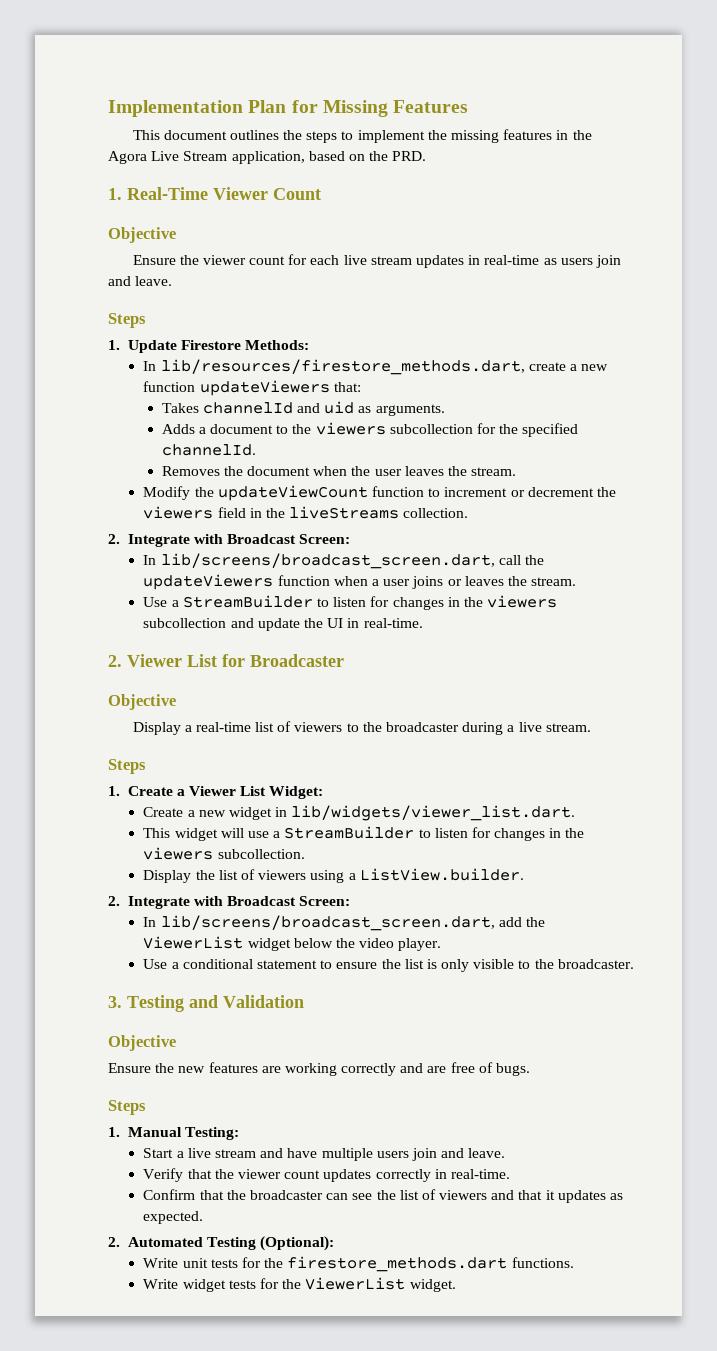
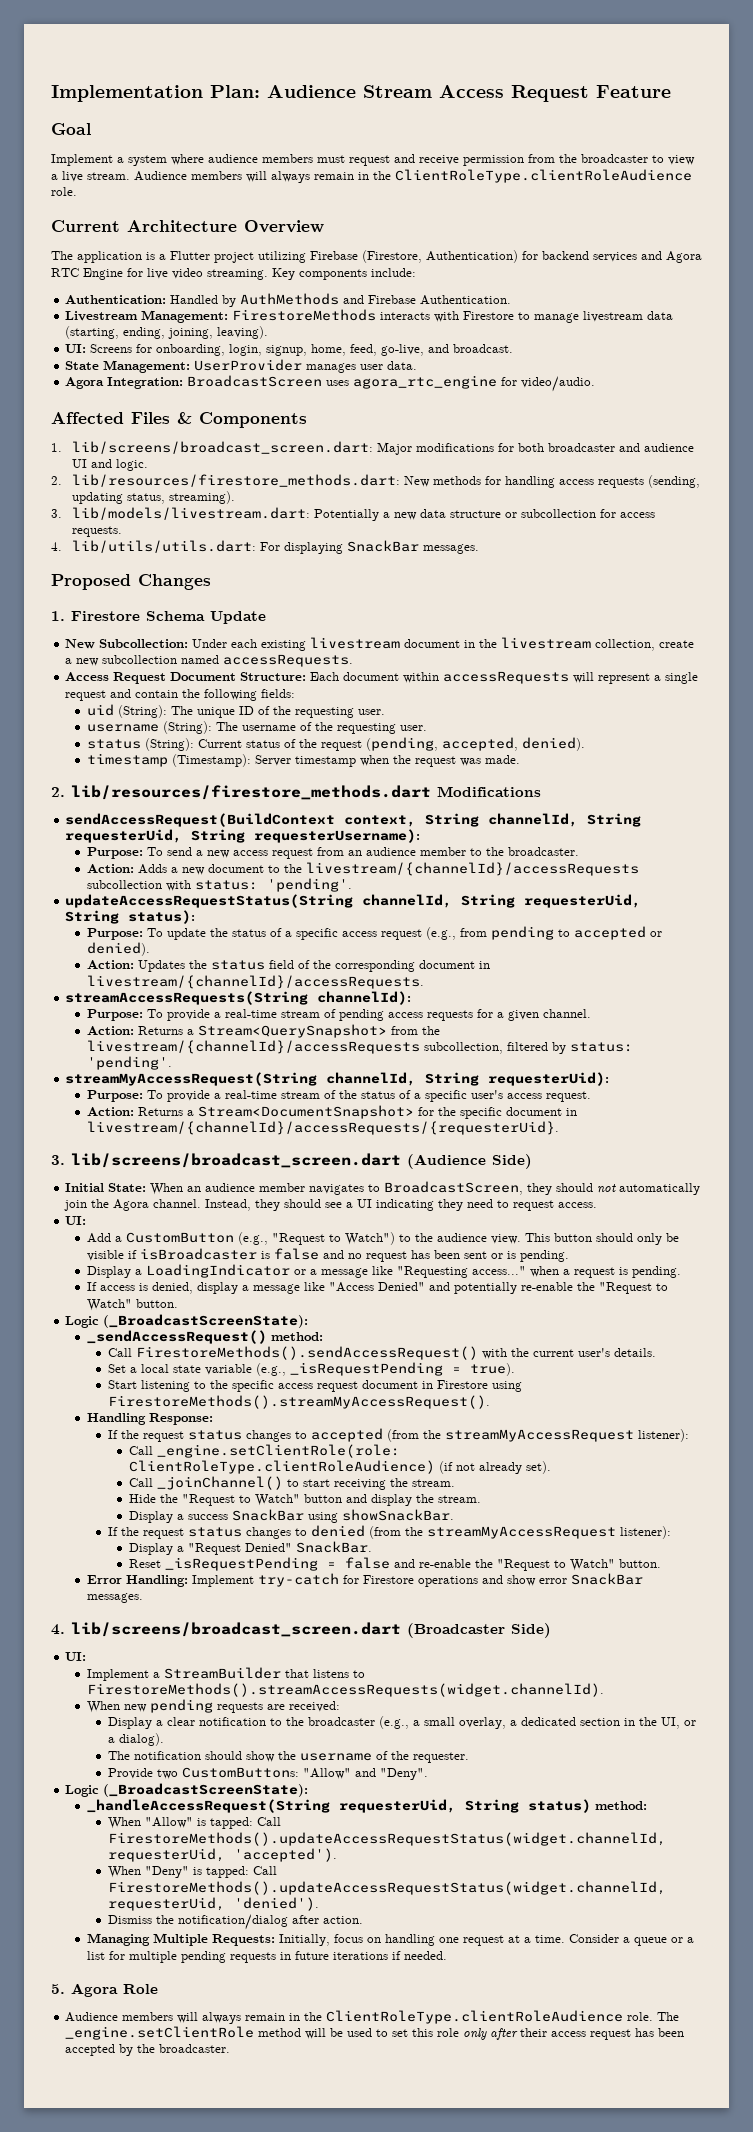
- Implementation Plan for Missing Features
- This document outlines the steps to implement the missing features in the Agora Live Stream application, based on the PRD.
- 1. Real-Time Viewer Count
- Objective
- Ensure the viewer count for each live stream updates in real-time as users join and leave.
- Steps
- 1. Update Firestore Methods:
- In lib/resources/firestore_methods.dart, create a new function updateViewers that:
- Takes channelId and uid as arguments.
- Adds a document to the viewers subcollection for the specified channelId.
- Removes the document when the user leaves the stream.
- Modify the updateViewCount function to increment or decrement the viewers field in the liveStreams collection.
- 2. Integrate with Broadcast Screen:
- In lib/screens/broadcast_screen.dart, call the updateViewers function when a user joins or leaves the stream.
- Use a StreamBuilder to listen for changes in the viewers subcollection and update the UI in real-time.
- 2. Viewer List for Broadcaster
- Objective
- Display a real-time list of viewers to the broadcaster during a live stream.
- Steps
- 1. Create a Viewer List Widget:
- Create a new widget in lib/widgets/viewer_list.dart.
- This widget will use a StreamBuilder to listen for changes in the viewers subcollection.
- Display the list of viewers using a ListView.builder.
- 2. Integrate with Broadcast Screen:
- In lib/screens/broadcast_screen.dart, add the ViewerList widget below the video player.
- Use a conditional statement to ensure the list is only visible to the broadcaster.
- 3. Testing and Validation
- Objective
- Ensure the new features are working correctly and are free of bugs.
- Steps
- 1. Manual Testing:
- Start a live stream and have multiple users join and leave.
- Verify that the viewer count updates correctly in real-time.
- Confirm that the broadcaster can see the list of viewers and that it updates as expected.
- 2. Automated Testing (Optional):
- Write unit tests for the firestore_methods.dart functions.
- Write widget tests for the ViewerList widget.
+ Implementation Plan: Audience Stream Access Request Feature
+ Goal
+ Implement a system where audience members must request and receive permission from the broadcaster to view a live stream. Audience members will always remain in the ClientRoleType.clientRoleAudience role.
+ Current Architecture Overview
+ The application is a Flutter project utilizing Firebase (Firestore, Authentication) for backend services and Agora RTC Engine for live video streaming. Key components include:
+ Authentication: Handled by AuthMethods and Firebase Authentication.
+ Livestream Management: FirestoreMethods interacts with Firestore to manage livestream data (starting, ending, joining, leaving).
+ UI: Screens for onboarding, login, signup, home, feed, go-live, and broadcast.
+ State Management: UserProvider manages user data.
+ Agora Integration: BroadcastScreen uses agora_rtc_engine for video/audio.
+ Affected Files & Components
+ 1. lib/screens/broadcast_screen.dart: Major modifications for both broadcaster and audience UI and logic.
+ 2. lib/resources/firestore_methods.dart: New methods for handling access requests (sending, updating status, streaming).
+ 3. lib/models/livestream.dart: Potentially a new data structure or subcollection for access requests.
+ 4. lib/utils/utils.dart: For displaying SnackBar messages.
+ Proposed Changes
+ 1. Firestore Schema Update
+ New Subcollection: Under each existing livestream document in the livestream collection, create a new subcollection named accessRequests.
+ Access Request Document Structure: Each document within accessRequests will represent a single request and contain the following fields:
+ uid (String): The unique ID of the requesting user.
+ username (String): The username of the requesting user.
+ status (String): Current status of the request (pending, accepted, denied).
+ timestamp (Timestamp): Server timestamp when the request was made.
+ 2. lib/resources/firestore_methods.dart Modifications
+ sendAccessRequest(BuildContext context, String channelId, String requesterUid, String requesterUsername):
+ Purpose: To send a new access request from an audience member to the broadcaster.
+ Action: Adds a new document to the livestream/{channelId}/accessRequests subcollection with status: 'pending'.
+ updateAccessRequestStatus(String channelId, String requesterUid, String status):
+ Purpose: To update the status of a specific access request (e.g., from pending to accepted or denied).
+ Action: Updates the status field of the corresponding document in livestream/{channelId}/accessRequests.
+ streamAccessRequests(String channelId):
+ Purpose: To provide a real-time stream of pending access requests for a given channel.
+ Action: Returns a Stream<QuerySnapshot> from the livestream/{channelId}/accessRequests subcollection, filtered by status: 'pending'.
+ streamMyAccessRequest(String channelId, String requesterUid):
+ Purpose: To provide a real-time stream of the status of a specific user's access request.
+ Action: Returns a Stream<DocumentSnapshot> for the specific document in livestream/{channelId}/accessRequests/{requesterUid}.
+ 3. lib/screens/broadcast_screen.dart (Audience Side)
+ Initial State: When an audience member navigates to BroadcastScreen, they should not automatically join the Agora channel. Instead, they should see a UI indicating they need to request access.
+ UI:
+ Add a CustomButton (e.g., "Request to Watch") to the audience view. This button should only be visible if isBroadcaster is false and no request has been sent or is pending.
+ Display a LoadingIndicator or a message like "Requesting access..." when a request is pending.
+ If access is denied, display a message like "Access Denied" and potentially re-enable the "Request to Watch" button.
+ Logic (_BroadcastScreenState):
+ _sendAccessRequest() method:
+ Call FirestoreMethods().sendAccessRequest() with the current user's details.
+ Set a local state variable (e.g., _isRequestPending = true).
+ Start listening to the specific access request document in Firestore using FirestoreMethods().streamMyAccessRequest().
+ Handling Response:
+ If the request status changes to accepted (from the streamMyAccessRequest listener):
+ Call _engine.setClientRole(role: ClientRoleType.clientRoleAudience) (if not already set).
+ Call _joinChannel() to start receiving the stream.
+ Hide the "Request to Watch" button and display the stream.
+ Display a success SnackBar using showSnackBar.
+ If the request status changes to denied (from the streamMyAccessRequest listener):
+ Display a "Request Denied" SnackBar.
+ Reset _isRequestPending = false and re-enable the "Request to Watch" button.
+ Error Handling: Implement try-catch for Firestore operations and show error SnackBar messages.
+ 4. lib/screens/broadcast_screen.dart (Broadcaster Side)
+ UI:
+ Implement a StreamBuilder that listens to FirestoreMethods().streamAccessRequests(widget.channelId).
+ When new pending requests are received:
+ Display a clear notification to the broadcaster (e.g., a small overlay, a dedicated section in the UI, or a dialog).
+ The notification should show the username of the requester.
+ Provide two CustomButtons: "Allow" and "Deny".
+ Logic (_BroadcastScreenState):
+ _handleAccessRequest(String requesterUid, String status) method:
+ When "Allow" is tapped: Call FirestoreMethods().updateAccessRequestStatus(widget.channelId, requesterUid, 'accepted').
+ When "Deny" is tapped: Call FirestoreMethods().updateAccessRequestStatus(widget.channelId, requesterUid, 'denied').
+ Dismiss the notification/dialog after action.
+ Managing Multiple Requests: Initially, focus on handling one request at a time. Consider a queue or a list for multiple pending requests in future iterations if needed.
+ 5. Agora Role
+ Audience members will always remain in the ClientRoleType.clientRoleAudience role. The _engine.setClientRole method will be used to set this role only after their access request has been accepted by the broadcaster.

